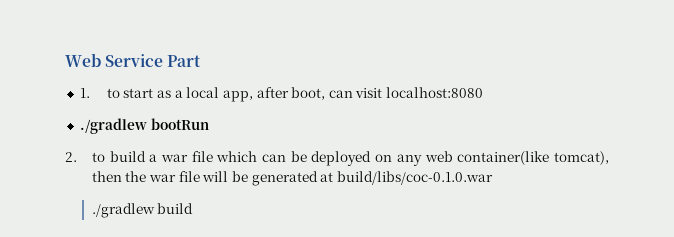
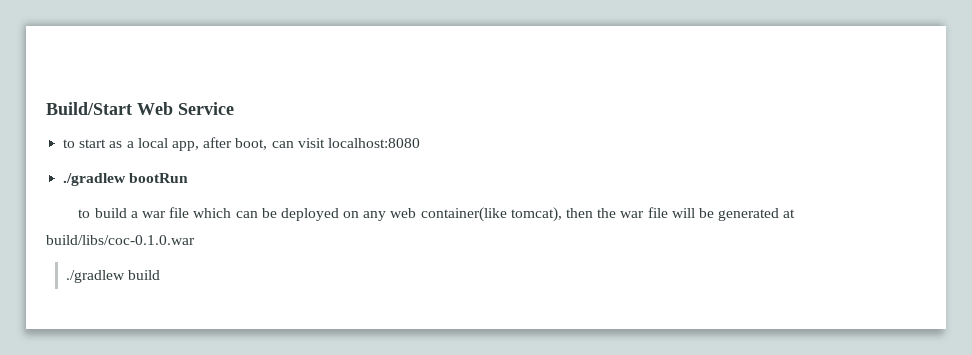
- Web Service Part
- 1. to start as a local app, after boot, can visit localhost:8080
+ Build/Start Web Service
+ to start as a local app, after boot, can visit localhost:8080
- 2. to build a war file which can be deployed on any web container(like tomcat), then the war file will be generated at build/libs/coc-0.1.0.war
+ to build a war file which can be deployed on any web container(like tomcat), then the war file will be generated at build/libs/coc-0.1.0.war

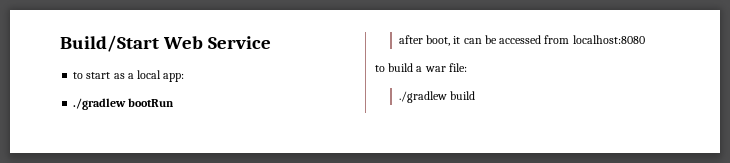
- to start as a local app, after boot, can visit localhost:8080
+ to start as a local app:
  ./gradlew bootRun
- to build a war file which can be deployed on any web container(like tomcat), then the war file will be generated at build/libs/coc-0.1.0.war
+ after boot, it can be accessed from localhost:8080
+ to build a war file:

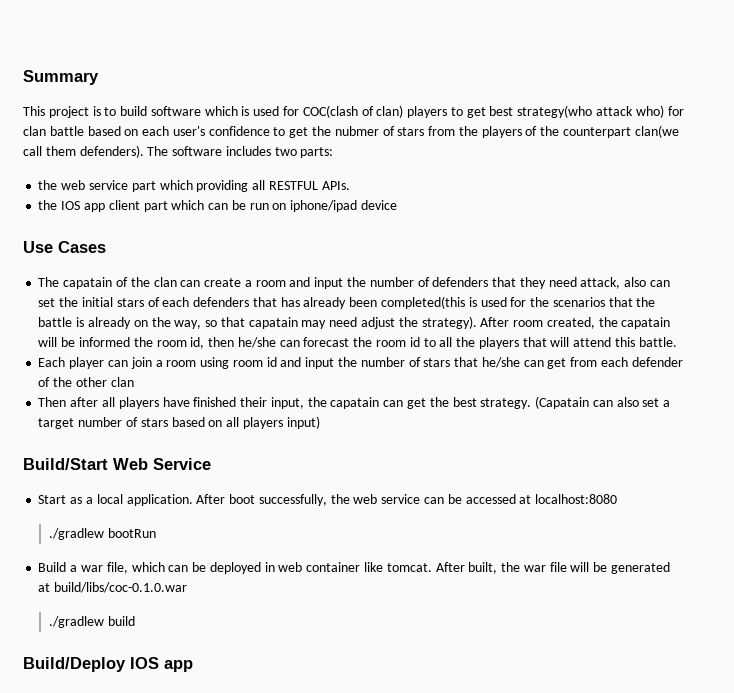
+ Summary
+ This project is to build software which is used for COC(clash of clan) players to get best strategy(who attack who) for clan battle based on each user's confidence to get the nubmer of stars from the players of the counterpart clan(we call them defenders). The software includes two parts:
+ the web service part which providing all RESTFUL APIs.
+ the IOS app client part which can be run on iphone/ipad device
+ Use Cases
+ The capatain of the clan can create a room and input the number of defenders that they need attack, also can set the initial stars of each defenders that has already been completed(this is used for the scenarios that the battle is already on the way, so that capatain may need adjust the strategy). After room created, the capatain will be informed the room id, then he/she can forecast the room id to all the players that will attend this battle.
+ Each player can join a room using room id and input the number of stars that he/she can get from each defender of the other clan
+ Then after all players have finished their input, the capatain can get the best strategy. (Capatain can also set a target number of stars based on all players input)
- to start as a local app:
+ Start as a local application. After boot successfully, the web service can be accessed at localhost:8080
  ./gradlew bootRun
- after boot, it can be accessed from localhost:8080
- to build a war file:
+ Build a war file, which can be deployed in web container like tomcat. After built, the war file will be generated at build/libs/coc-0.1.0.war
+ Build/Deploy IOS app

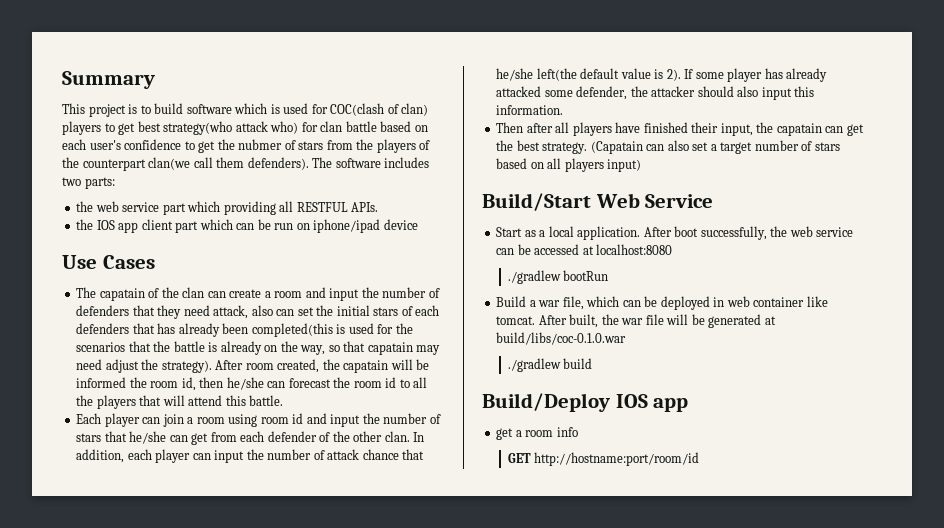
- Each player can join a room using room id and input the number of stars that he/she can get from each defender of the other clan
+ Each player can join a room using room id and input the number of stars that he/she can get from each defender of the other clan. In addition, each player can input the number of attack chance that he/she left(the default value is 2). If some player has already attacked some defender, the attacker should also input this information.
+ get a room info
+ GET http://hostname:port/room/id

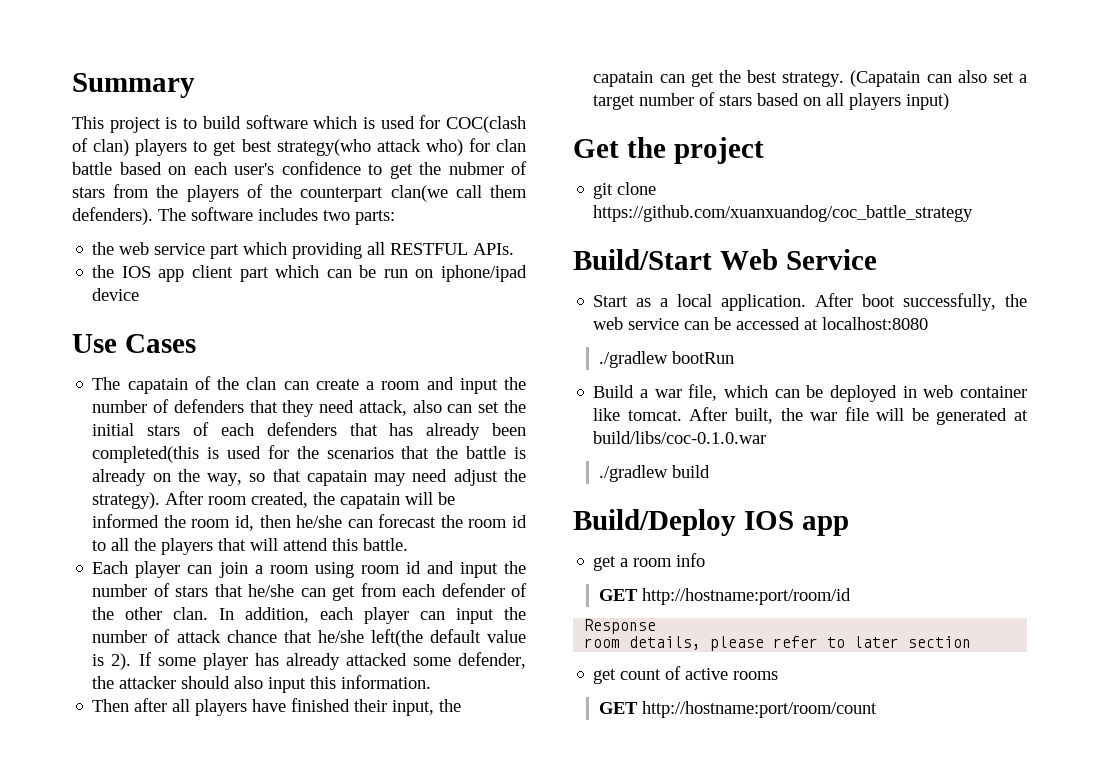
+ Get the project
+ git clone https://github.com/xuanxuandog/coc_battle_strategy
+ Response
+ room details, please refer to later section
+ get count of active rooms
+ GET http://hostname:port/room/count

